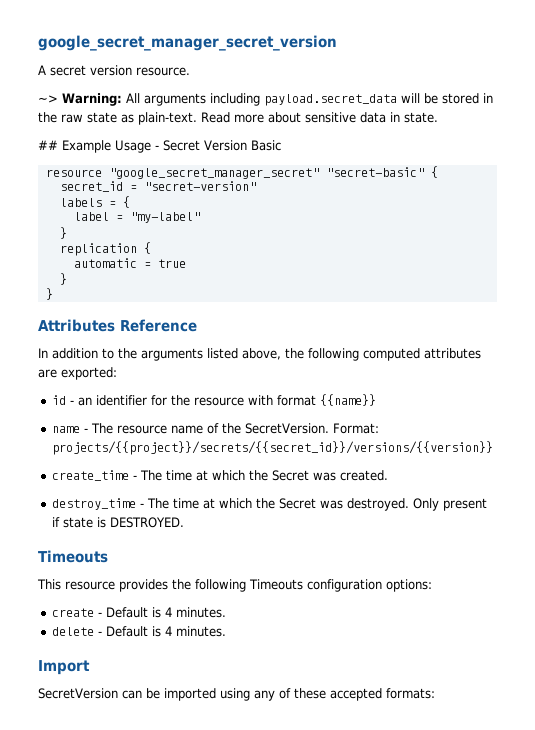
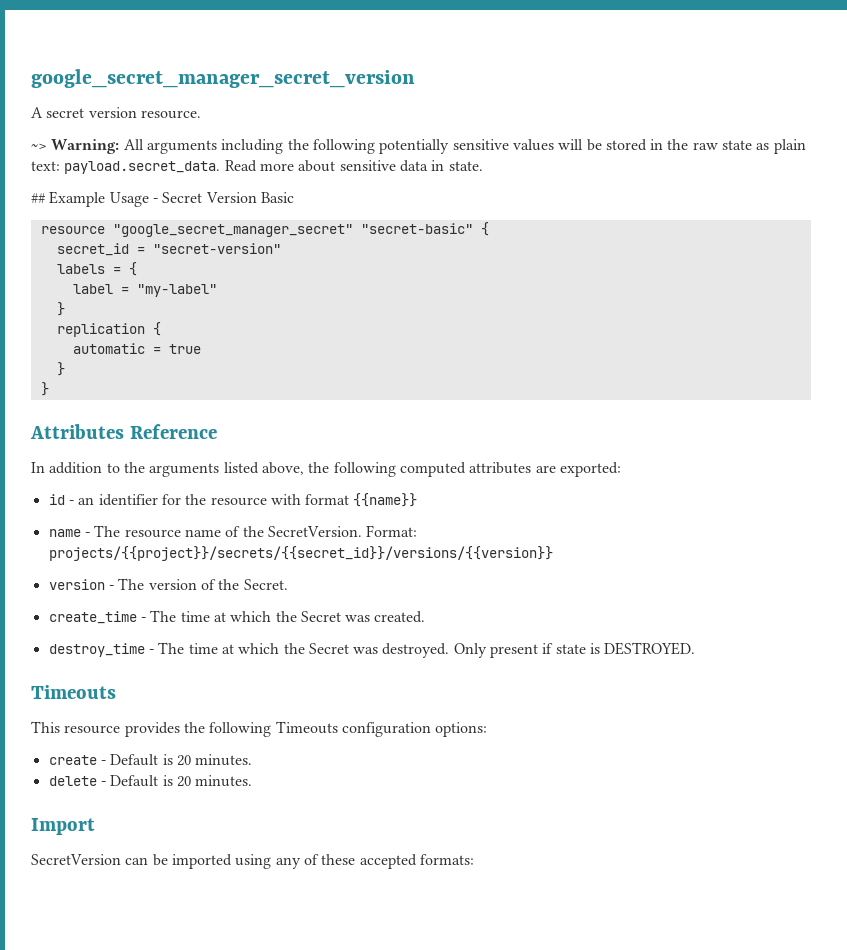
- ~> Warning: All arguments including payload.secret_data will be stored in the raw state as plain-text. Read more about sensitive data in state.
+ ~> Warning: All arguments including the following potentially sensitive values will be stored in the raw state as plain text: payload.secret_data. Read more about sensitive data in state.
+ version - The version of the Secret.
- create - Default is 4 minutes.
+ create - Default is 20 minutes.
- delete - Default is 4 minutes.
+ delete - Default is 20 minutes.

